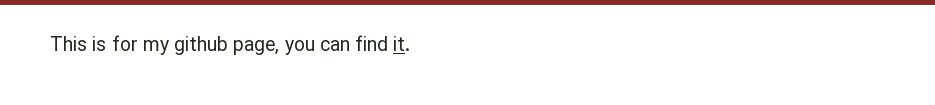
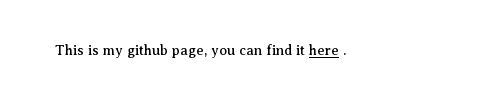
- This is for my github page, you can find it.
+ This is my github page, you can find it here .

